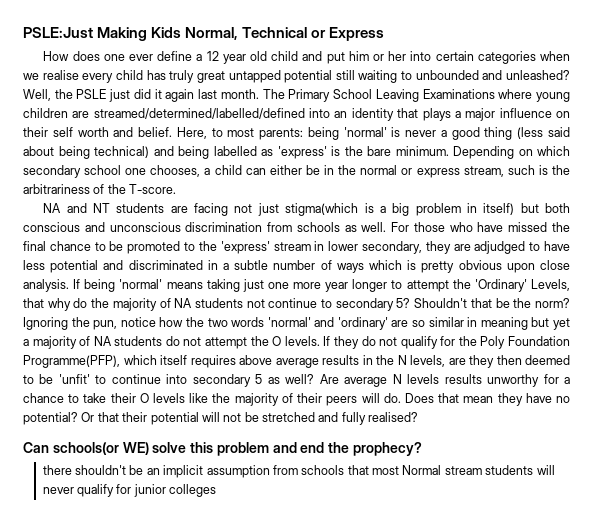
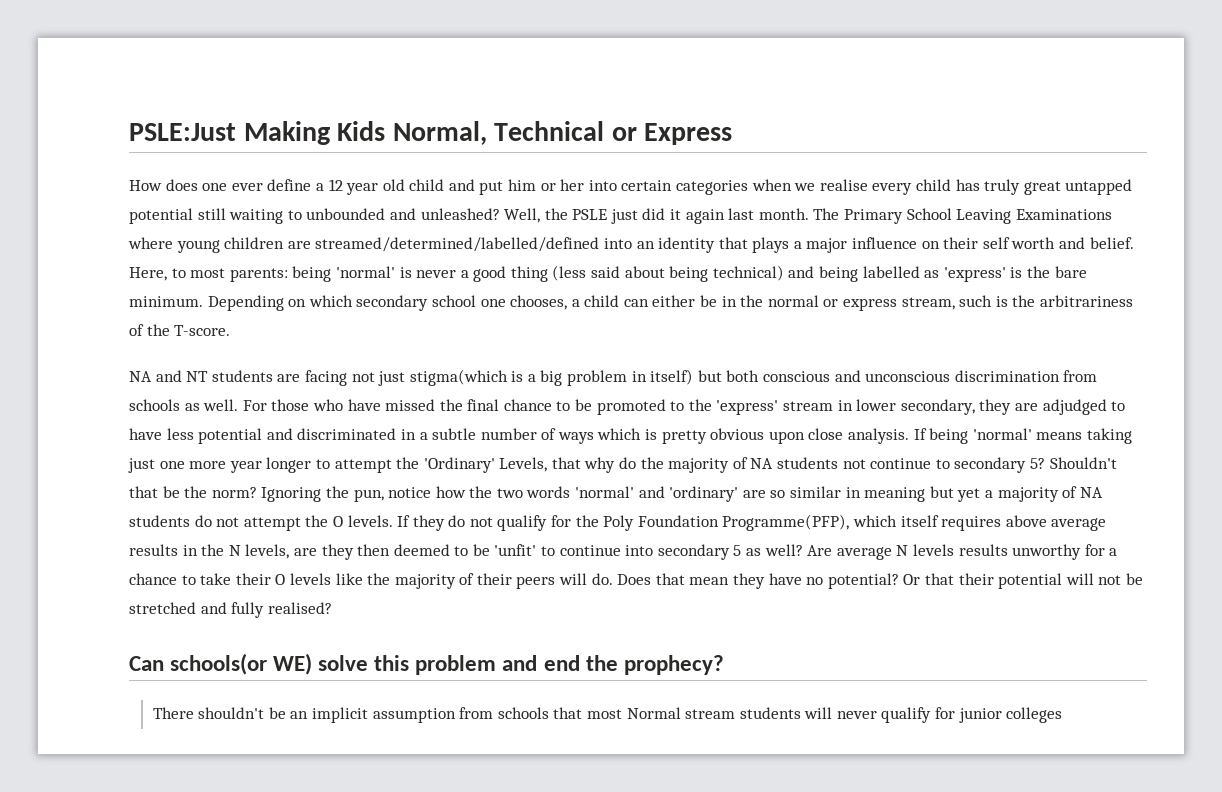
- there shouldn't be an implicit assumption from schools that most Normal stream students will never qualify for junior colleges
+ There shouldn't be an implicit assumption from schools that most Normal stream students will never qualify for junior colleges

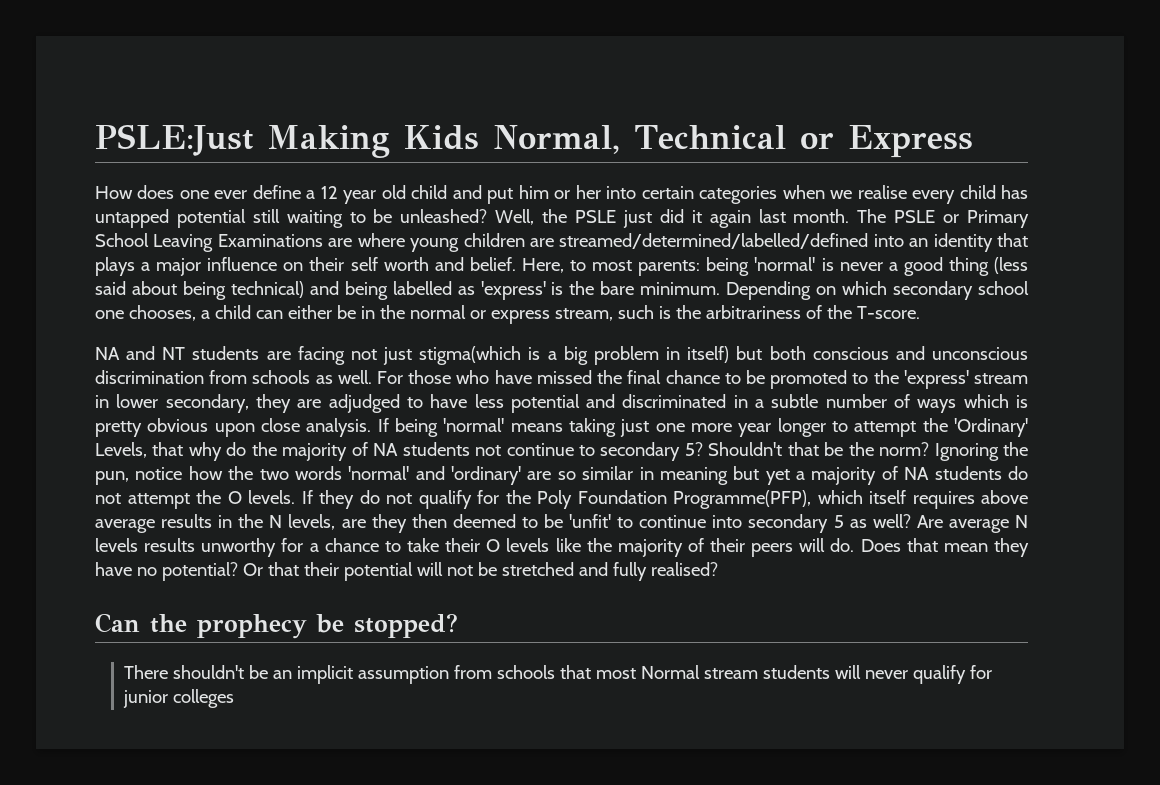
- How does one ever define a 12 year old child and put him or her into certain categories when we realise every child has truly great untapped potential still waiting to unbounded and unleashed?
+ How does one ever define a 12 year old child and put him or her into certain categories when we realise every child has untapped potential still waiting to be unleashed?
- The Primary School Leaving Examinations where young children are streamed/determined/labelled/defined into an identity that plays a major influence on their self worth and belief.
+ The PSLE or Primary School Leaving Examinations are where young children are streamed/determined/labelled/defined into an identity that plays a major influence on their self worth and belief.
- Can schools(or WE) solve this problem and end the prophecy?
+ Can the prophecy be stopped?

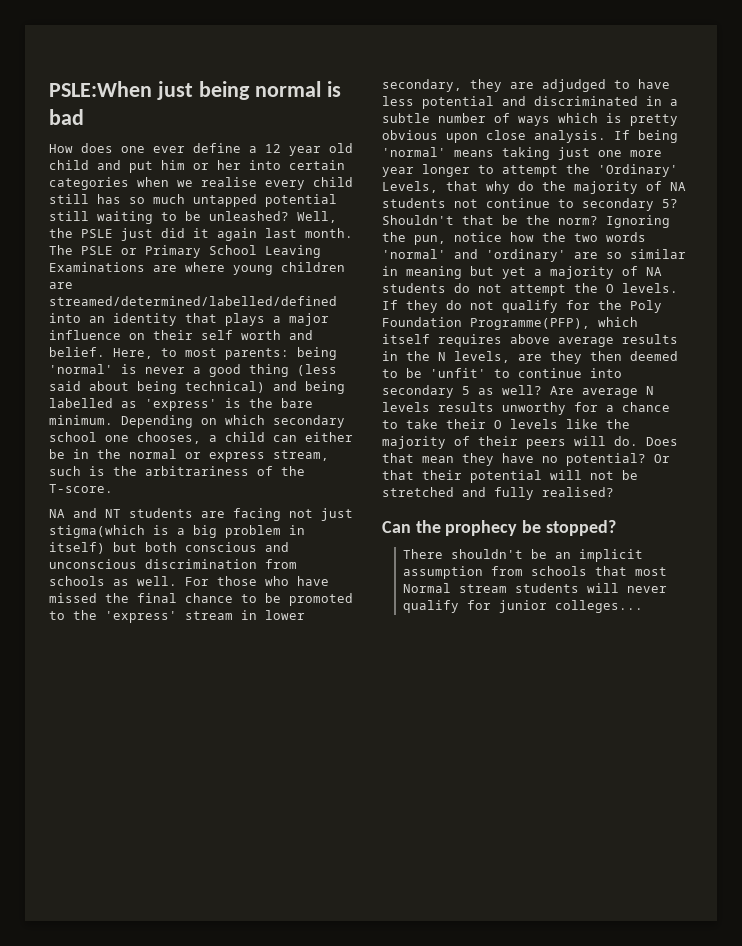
- PSLE:Just Making Kids Normal, Technical or Express
+ PSLE:When just being normal is bad
- How does one ever define a 12 year old child and put him or her into certain categories when we realise every child has untapped potential still waiting to be unleashed?
+ How does one ever define a 12 year old child and put him or her into certain categories when we realise every child still has so much untapped potential still waiting to be unleashed?
- There shouldn't be an implicit assumption from schools that most Normal stream students will never qualify for junior colleges
+ There shouldn't be an implicit assumption from schools that most Normal stream students will never qualify for junior colleges...

